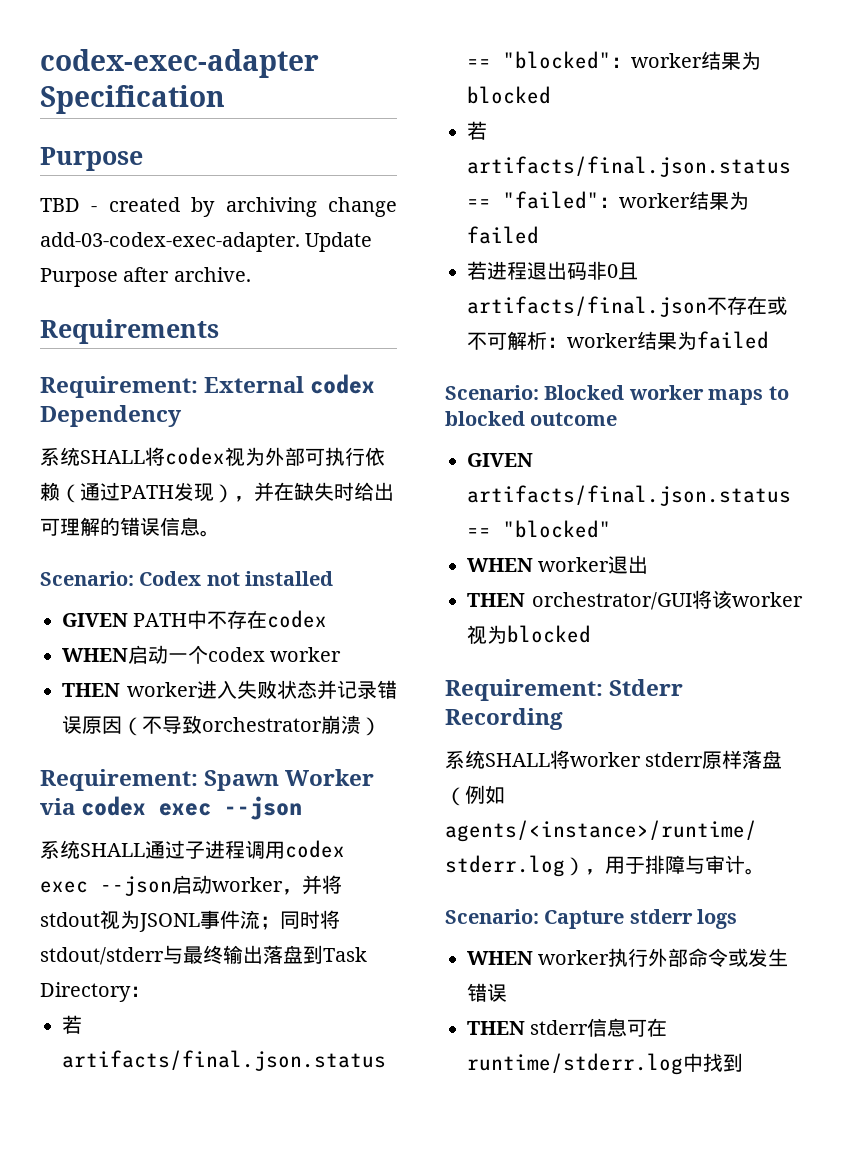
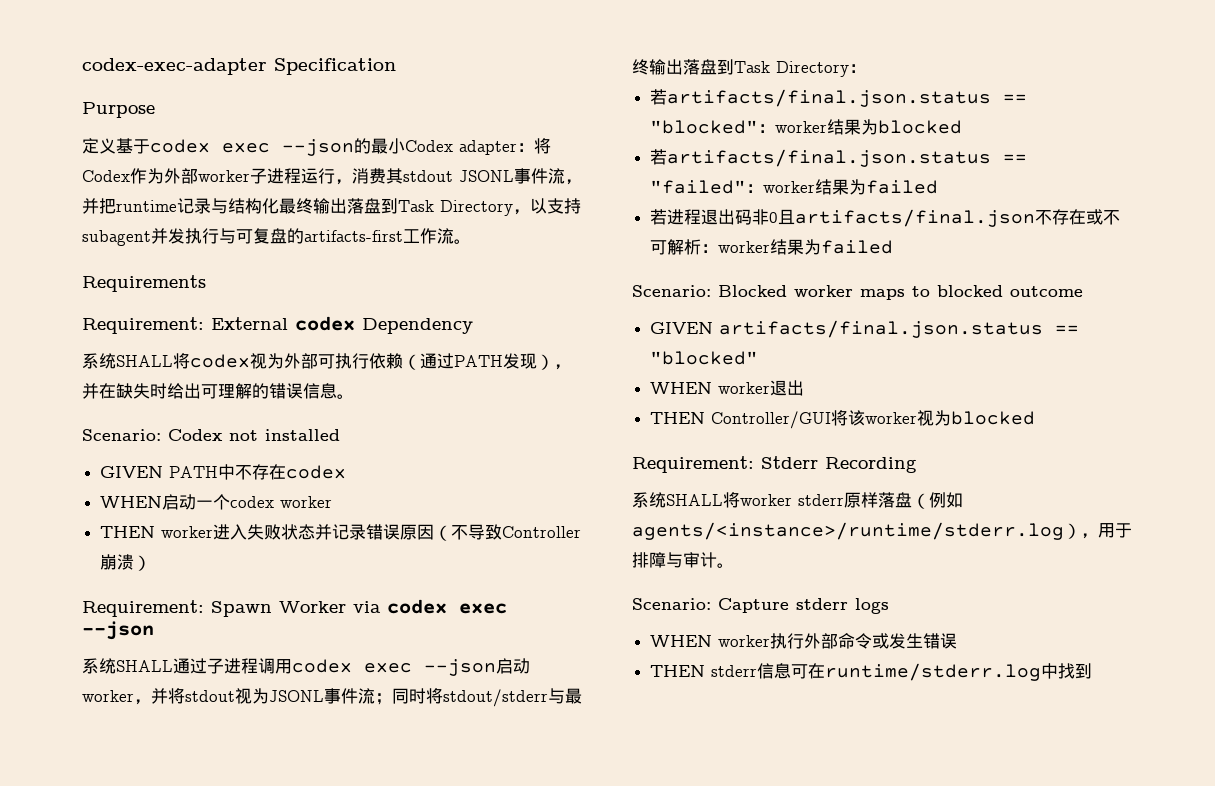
- TBD - created by archiving change add-03-codex-exec-adapter. Update Purpose after archive.
+ 定义基于codex exec --json的最小Codex adapter：将Codex作为外部worker子进程运行，消费其stdout JSONL事件流，并把runtime记录与结构化最终输出落盘到Task Directory，以支持subagent并发执行与可复盘的artifacts-first工作流。
- THEN worker进入失败状态并记录错误原因（不导致orchestrator崩溃）
+ THEN worker进入失败状态并记录错误原因（不导致Controller崩溃）
- THEN orchestrator/GUI将该worker视为blocked
+ THEN Controller/GUI将该worker视为blocked

